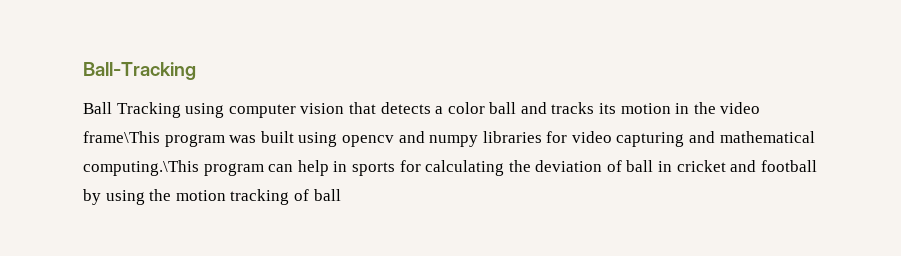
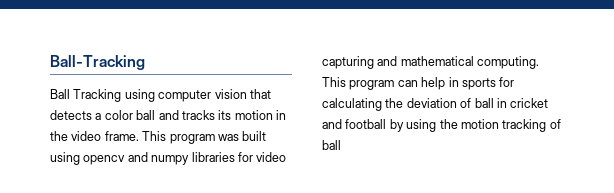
- Ball Tracking using computer vision that detects a color ball and tracks its motion in the video frame\This program was built using opencv and numpy libraries for video capturing and mathematical computing.\This program can help in sports for calculating the deviation of ball in cricket and football by using the motion tracking of ball
+ Ball Tracking using computer vision that detects a color ball and tracks its motion in the video frame. This program was built using opencv and numpy libraries for video capturing and mathematical computing. This program can help in sports for calculating the deviation of ball in cricket and football by using the motion tracking of ball

